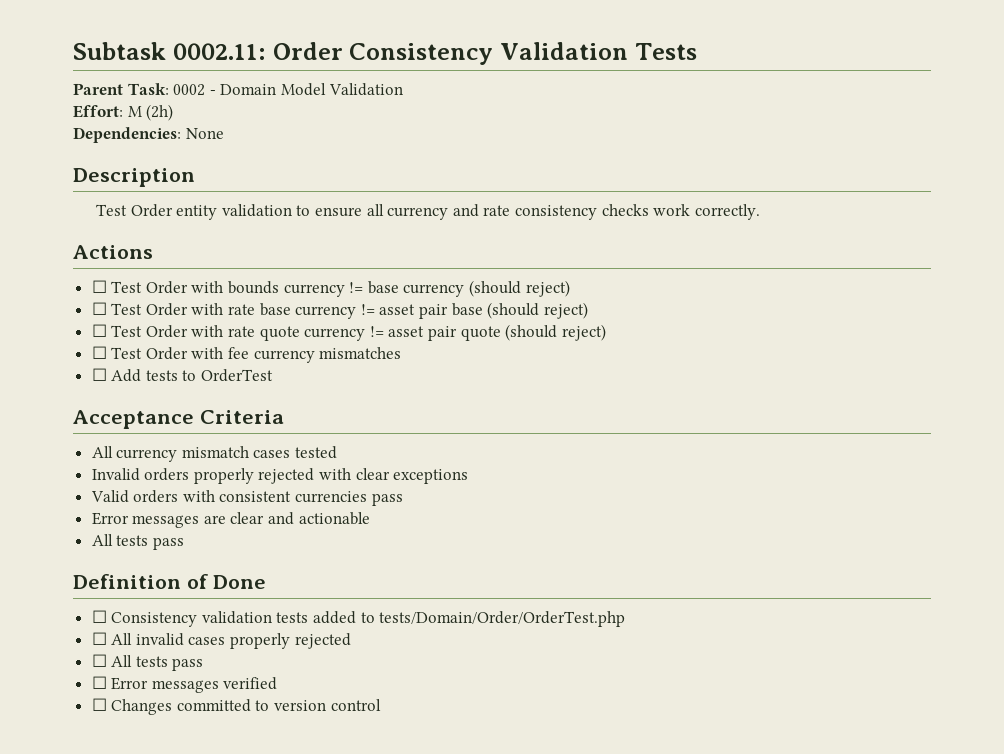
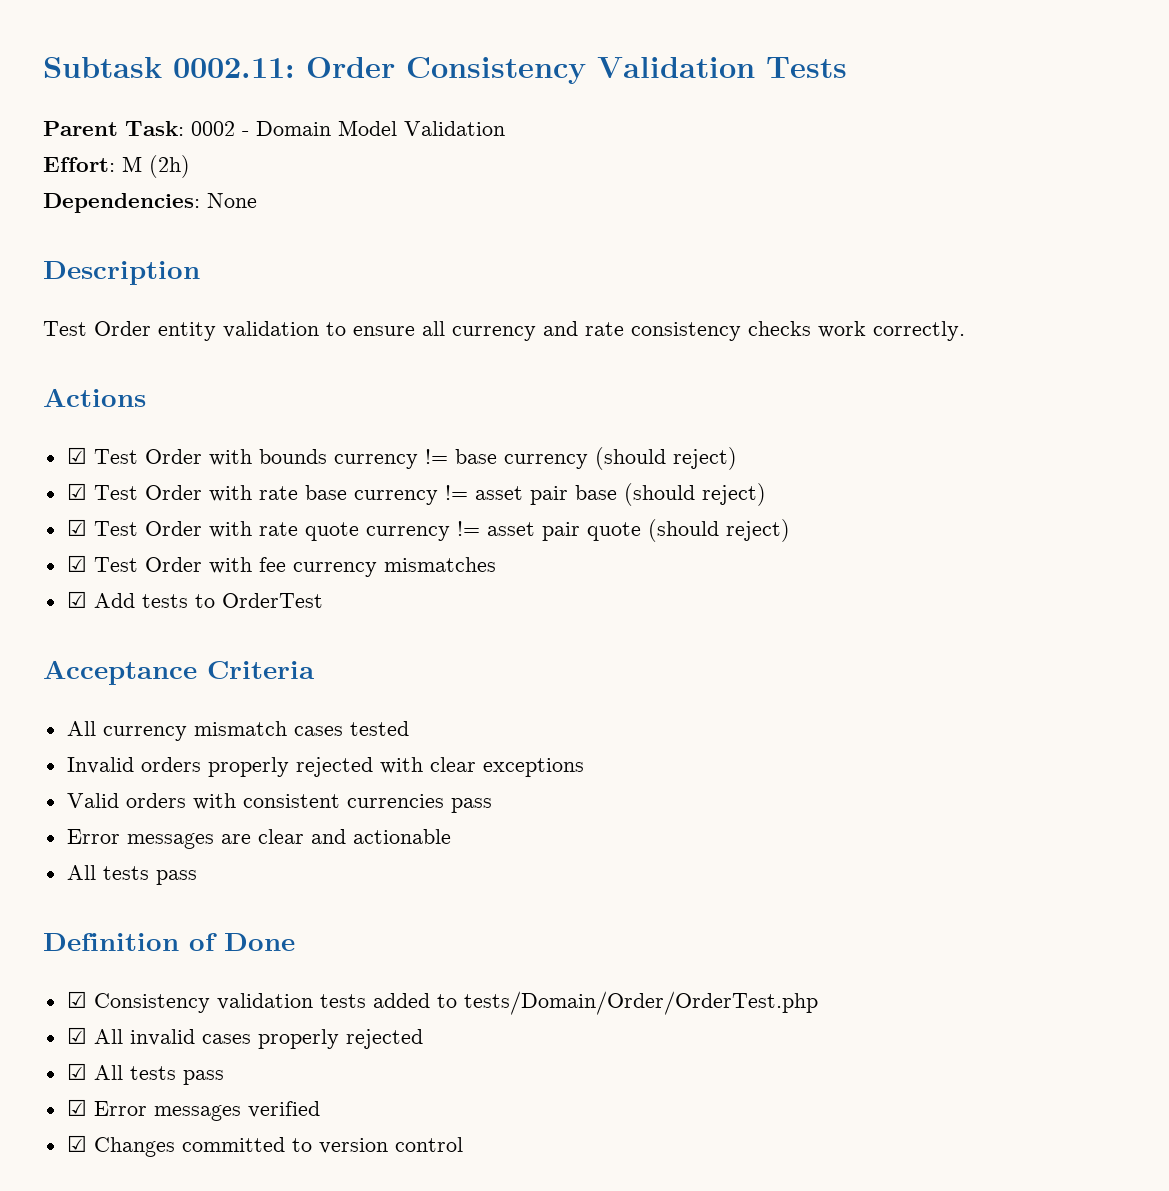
- ☐ Test Order with bounds currency != base currency (should reject)
+ ☑ Test Order with bounds currency != base currency (should reject)
- ☐ Test Order with rate base currency != asset pair base (should reject)
+ ☑ Test Order with rate base currency != asset pair base (should reject)
- ☐ Test Order with rate quote currency != asset pair quote (should reject)
+ ☑ Test Order with rate quote currency != asset pair quote (should reject)
- ☐ Test Order with fee currency mismatches
+ ☑ Test Order with fee currency mismatches
- ☐ Add tests to OrderTest
+ ☑ Add tests to OrderTest
- ☐ Consistency validation tests added to tests/Domain/Order/OrderTest.php
+ ☑ Consistency validation tests added to tests/Domain/Order/OrderTest.php
- ☐ All invalid cases properly rejected
+ ☑ All invalid cases properly rejected
- ☐ All tests pass
- ☐ Error messages verified
+ ☑ All tests pass
+ ☑ Error messages verified
- ☐ Changes committed to version control
+ ☑ Changes committed to version control

